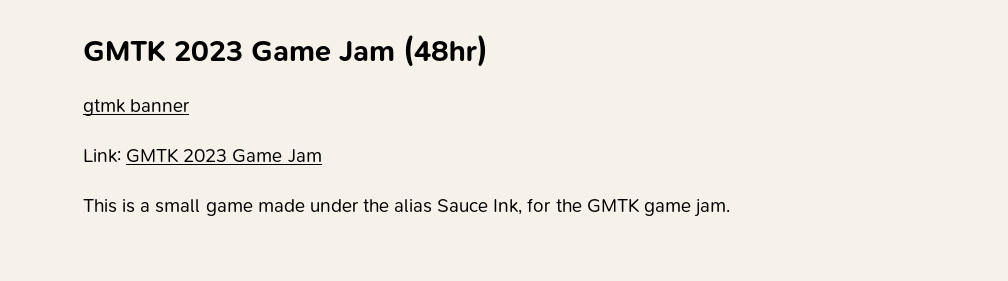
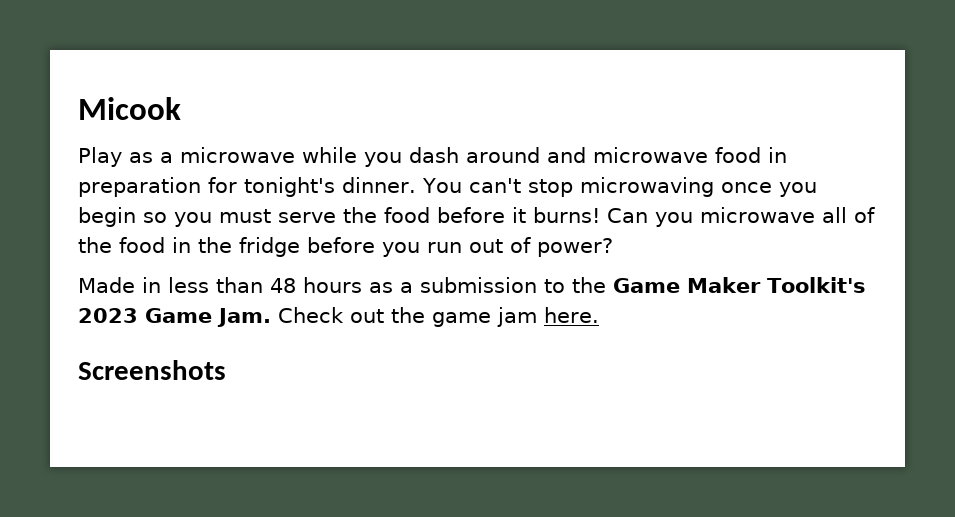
- GMTK 2023 Game Jam (48hr)
- gtmk banner
- Link: GMTK 2023 Game Jam
- This is a small game made under the alias Sauce Ink, for the GMTK game jam.
+ Micook
+ Play as a microwave while you dash around and microwave food in preparation for tonight's dinner. You can't stop microwaving once you begin so you must serve the food before it burns! Can you microwave all of the food in the fridge before you run out of power?
+ Made in less than 48 hours as a submission to the Game Maker Toolkit's 2023 Game Jam. Check out the game jam here.
+ Screenshots

